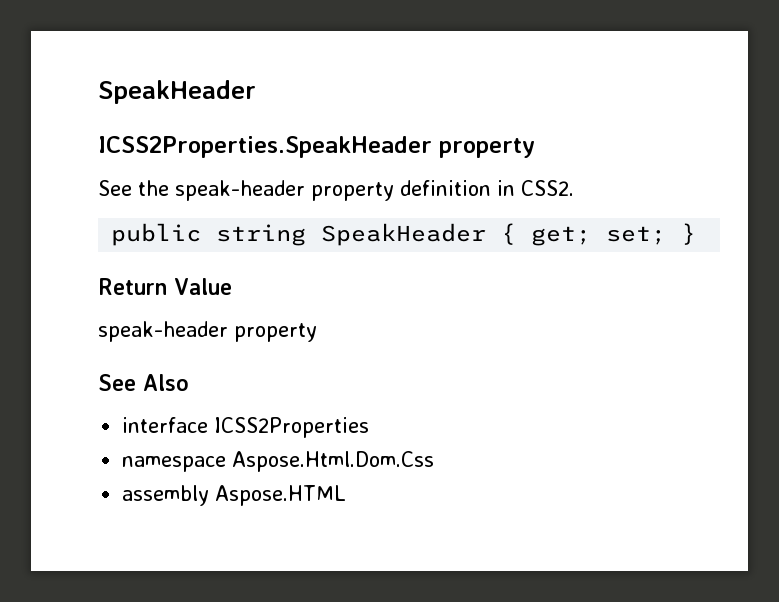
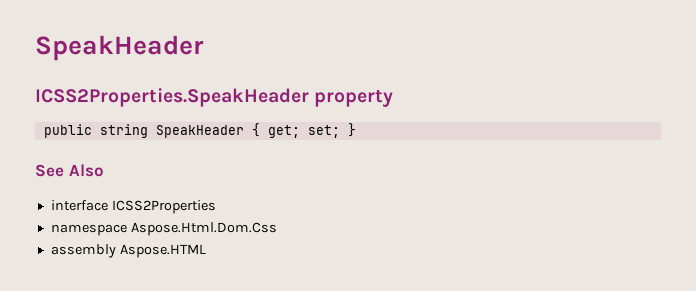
- See the speak-header property definition in CSS2.
- Return Value
- speak-header property

